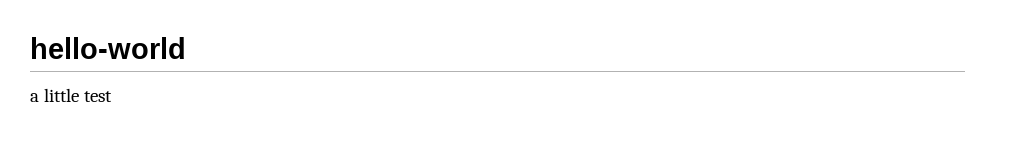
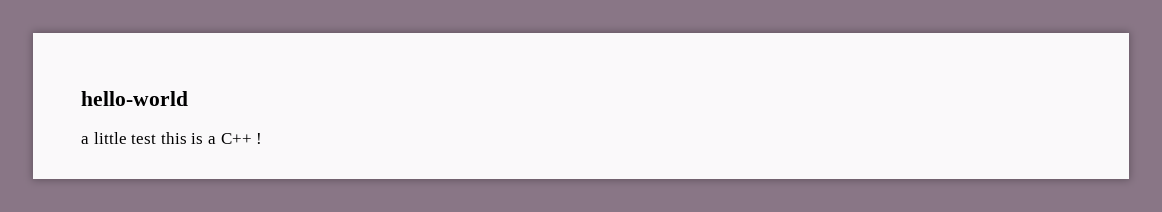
- a little test
+ a little test this is a C++ !

